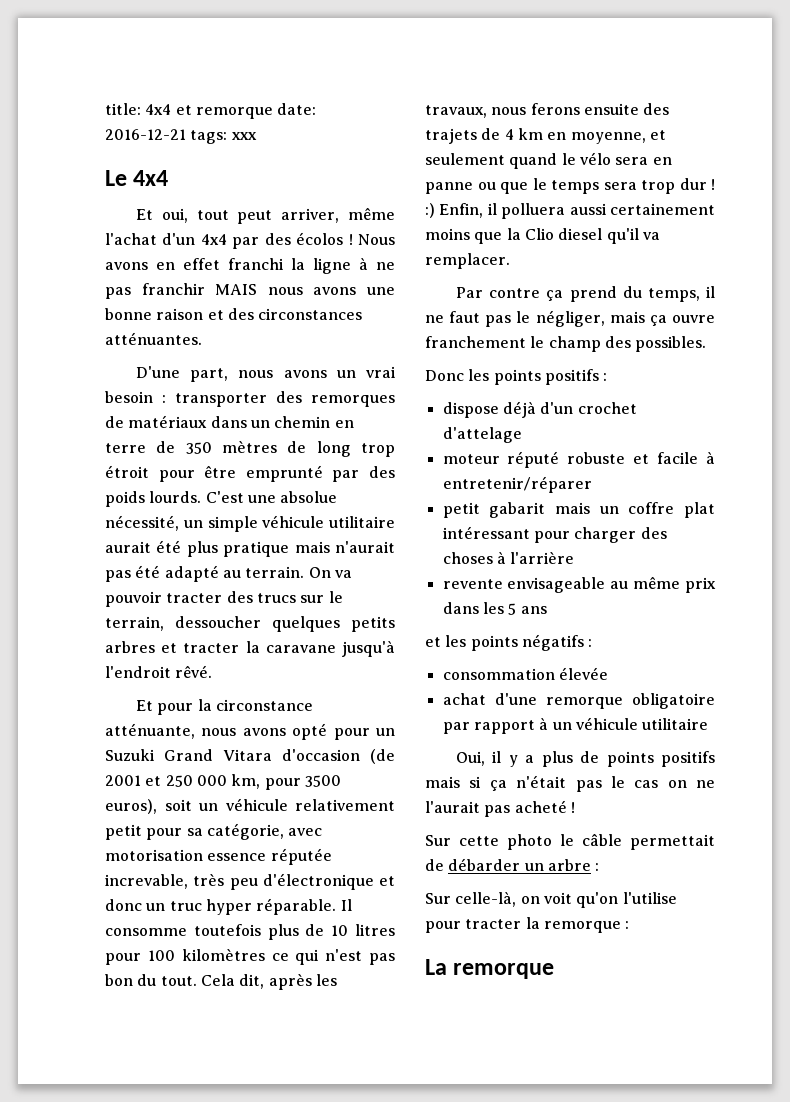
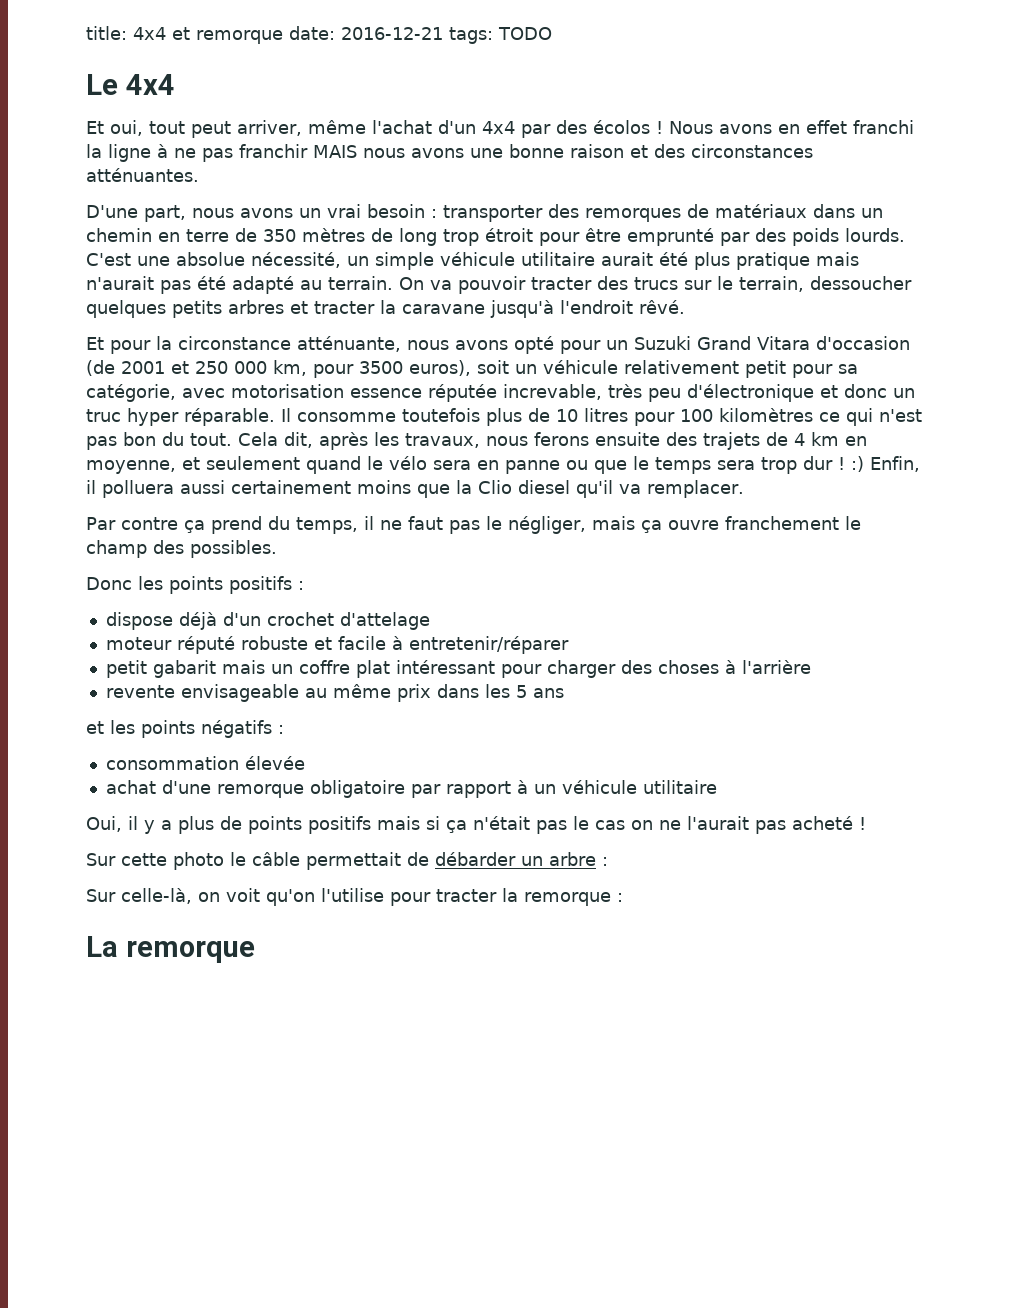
- title: 4x4 et remorque date: 2016-12-21 tags: xxx
+ title: 4x4 et remorque date: 2016-12-21 tags: TODO

